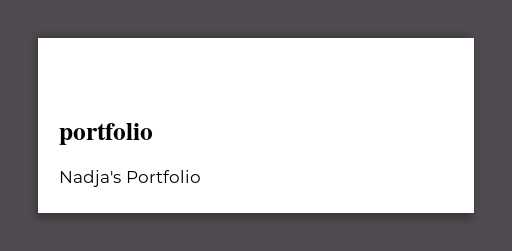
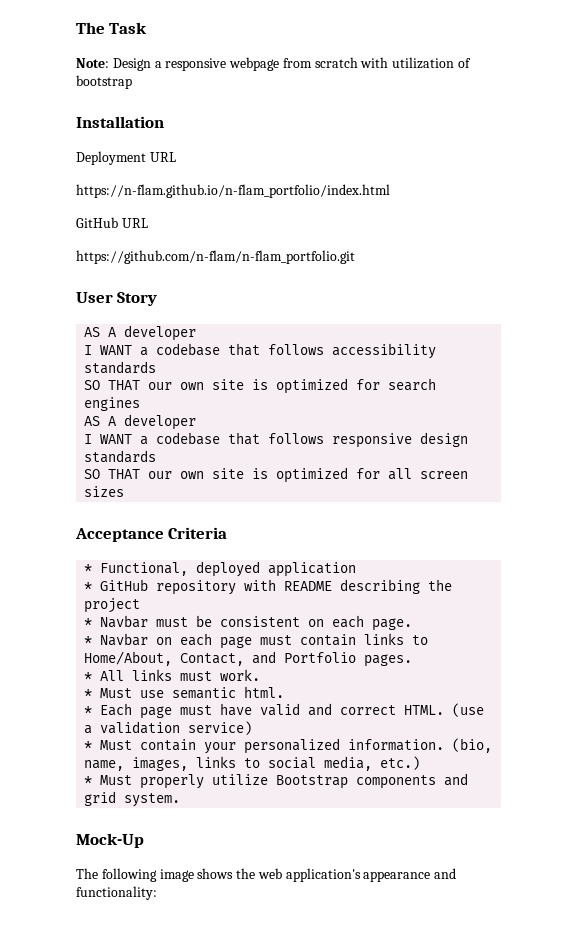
- portfolio
- Nadja's Portfolio
+ The Task
+ Note: Design a responsive webpage from scratch with utilization of bootstrap
+ Installation
+ Deployment URL
+ https://n-flam.github.io/n-flam_portfolio/index.html
+ GitHub URL
+ https://github.com/n-flam/n-flam_portfolio.git
+ User Story
+ AS A developer
+ I WANT a codebase that follows accessibility standards
+ SO THAT our own site is optimized for search engines
+ AS A developer
+ I WANT a codebase that follows responsive design standards
+ SO THAT our own site is optimized for all screen sizes
+ Acceptance Criteria
+ * Functional, deployed application
+ * GitHub repository with README describing the project
+ * Navbar must be consistent on each page.
+ * Navbar on each page must contain links to Home/About, Contact, and Portfolio pages.
+ * All links must work.
+ * Must use semantic html.
+ * Each page must have valid and correct HTML. (use a validation service)
+ * Must contain your personalized information. (bio, name, images, links to social media, etc.)
+ * Must properly utilize Bootstrap components and grid system.
+ Mock-Up
+ The following image shows the web application's appearance and functionality:

